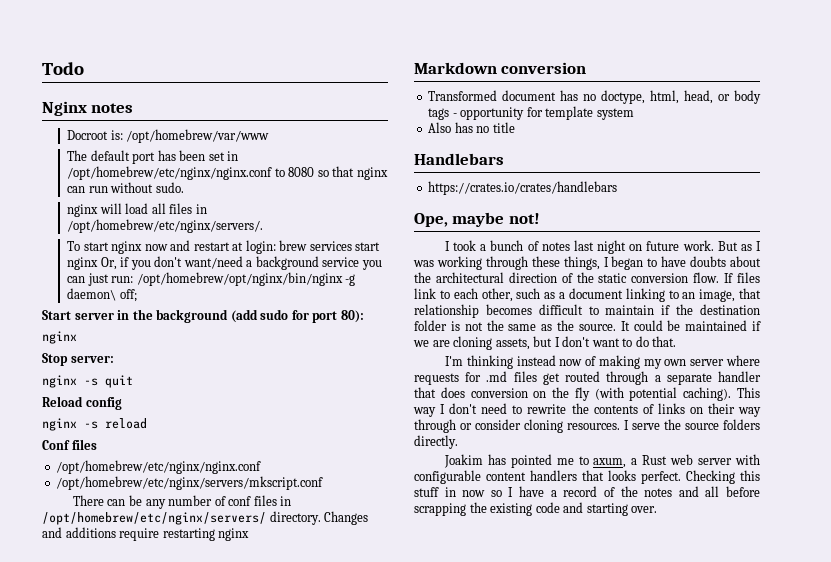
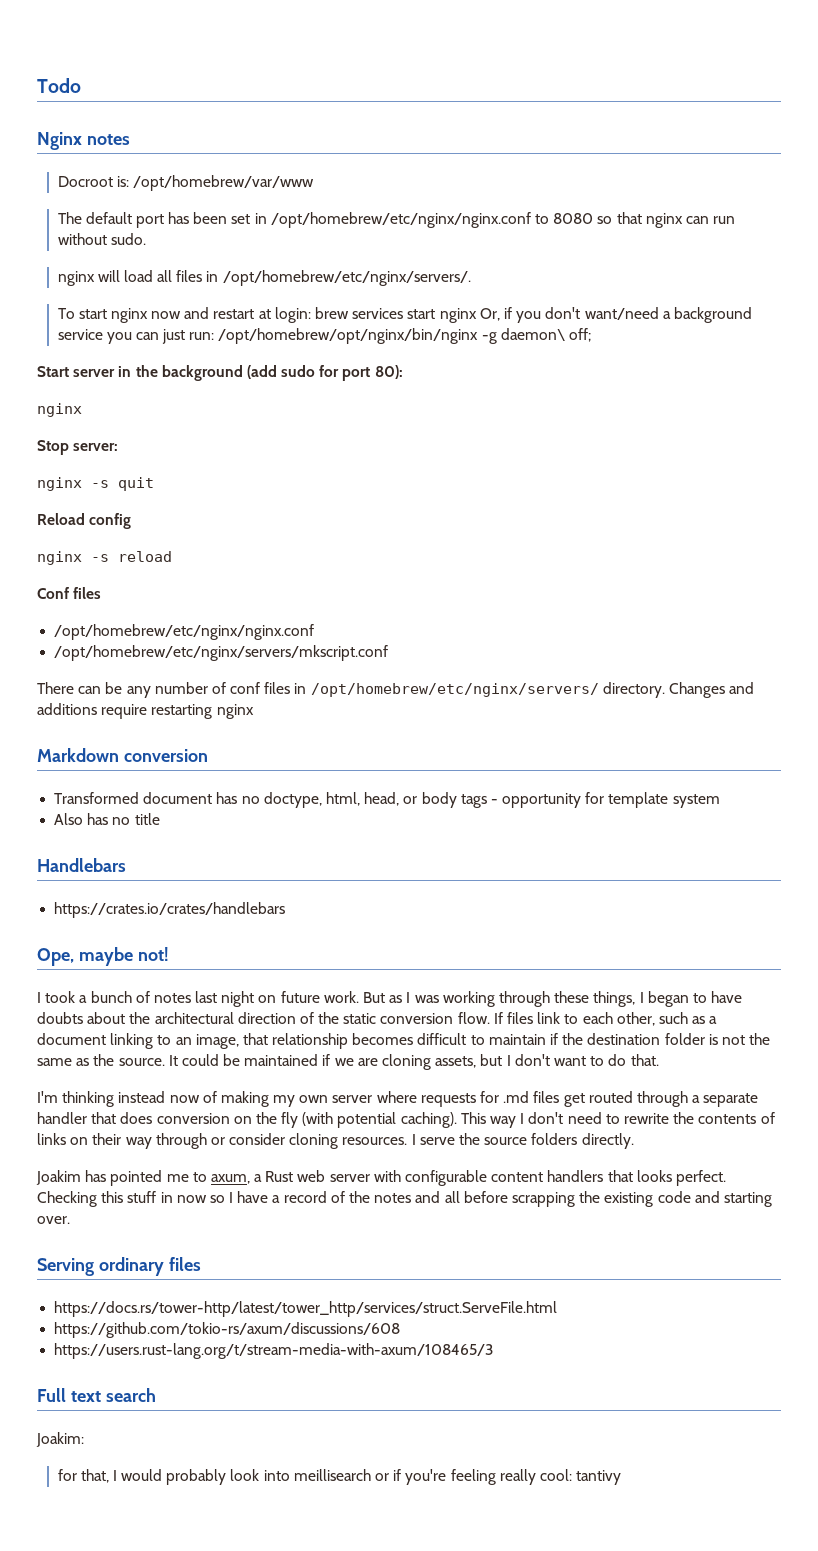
+ Serving ordinary files
+ https://docs.rs/tower-http/latest/tower_http/services/struct.ServeFile.html
+ https://github.com/tokio-rs/axum/discussions/608
+ https://users.rust-lang.org/t/stream-media-with-axum/108465/3
+ Full text search
+ Joakim:
+ for that, I would probably look into meillisearch or if you're feeling really cool: tantivy

